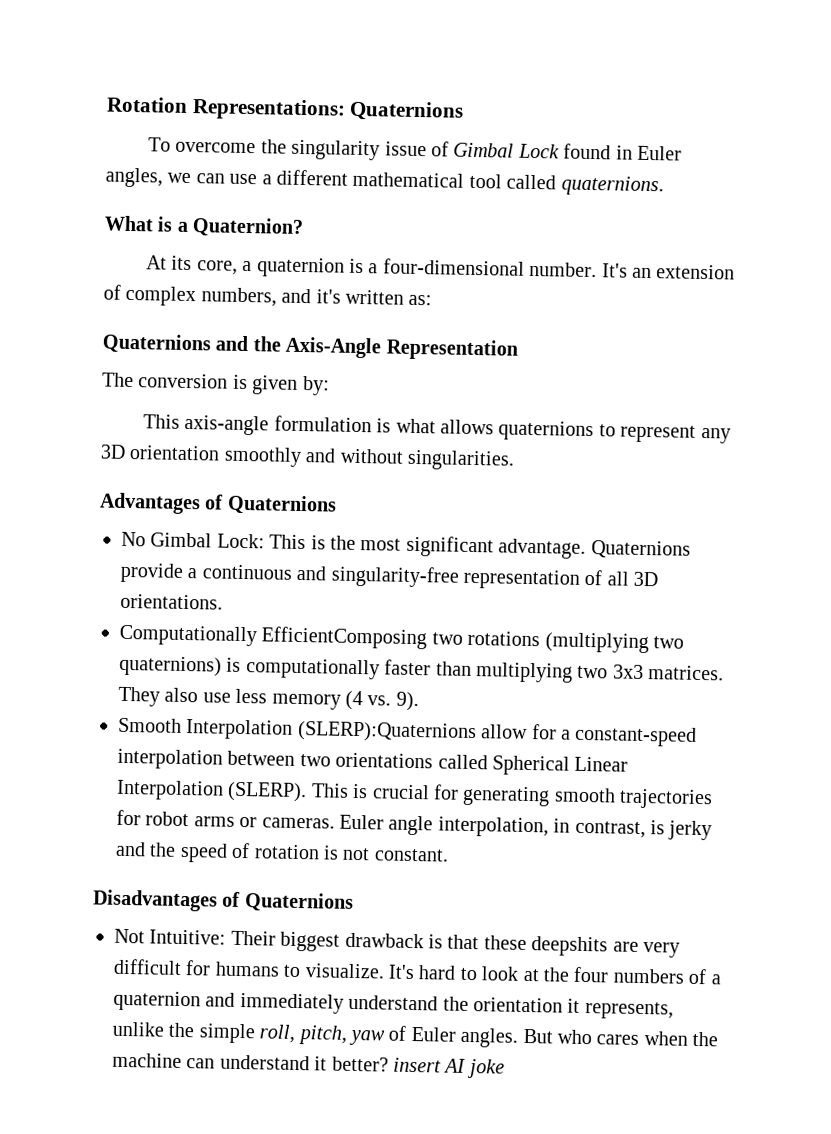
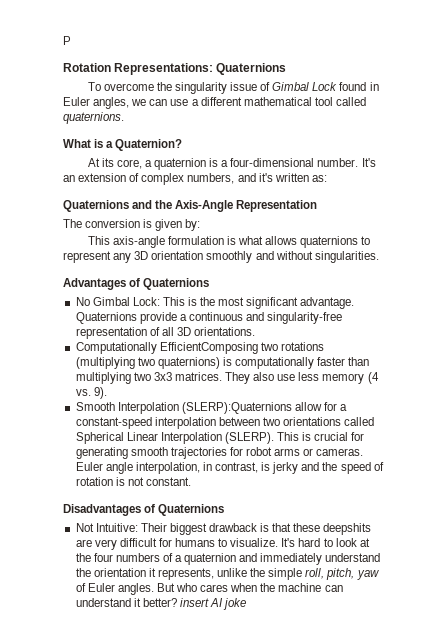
+ P

